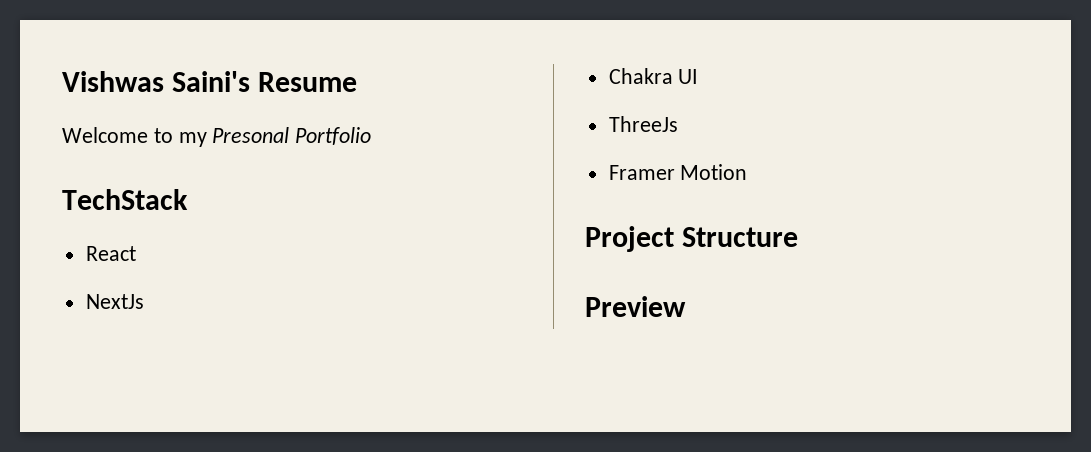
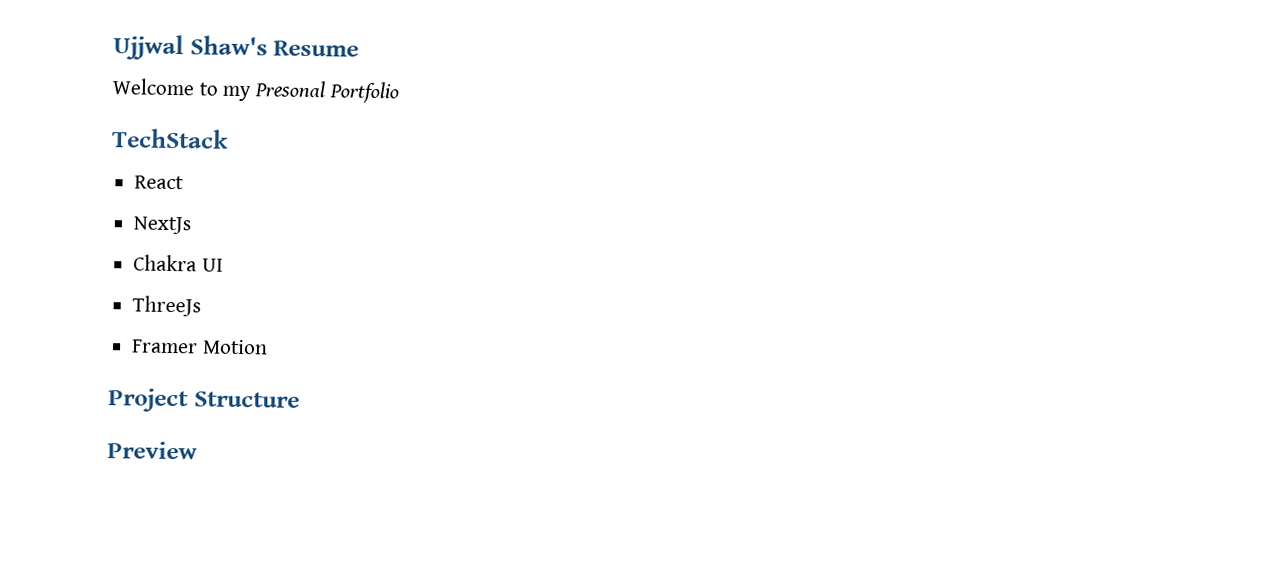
- Vishwas Saini's Resume
+ Ujjwal Shaw's Resume

